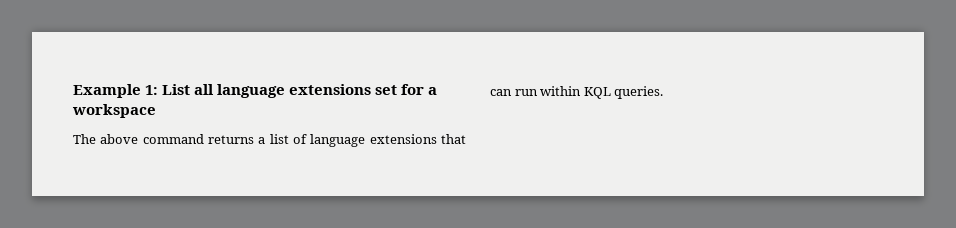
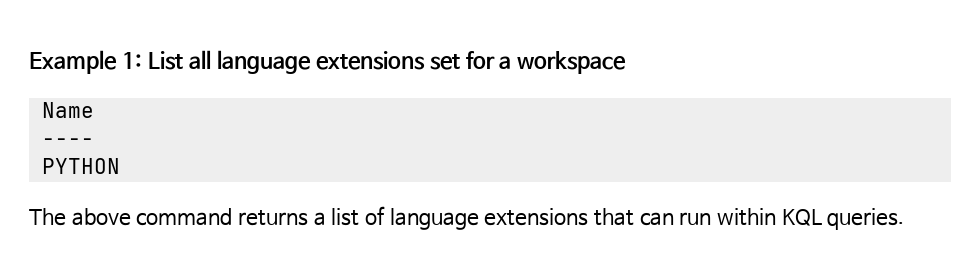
+ Name
+ ----
+ PYTHON

